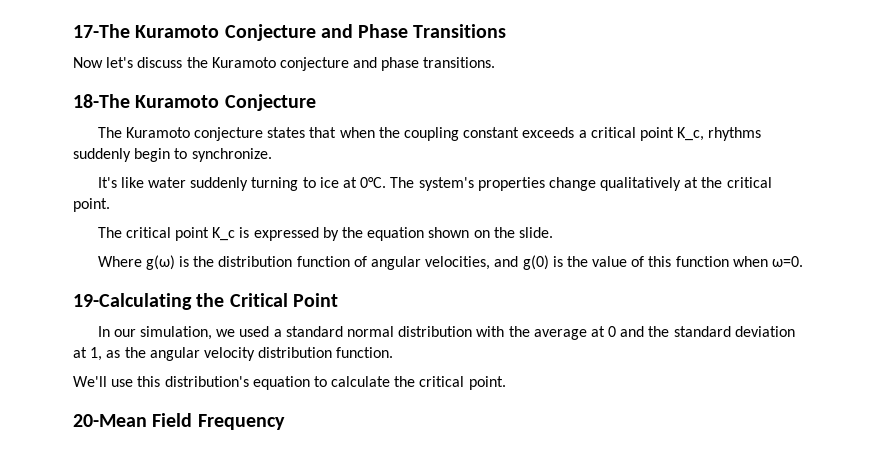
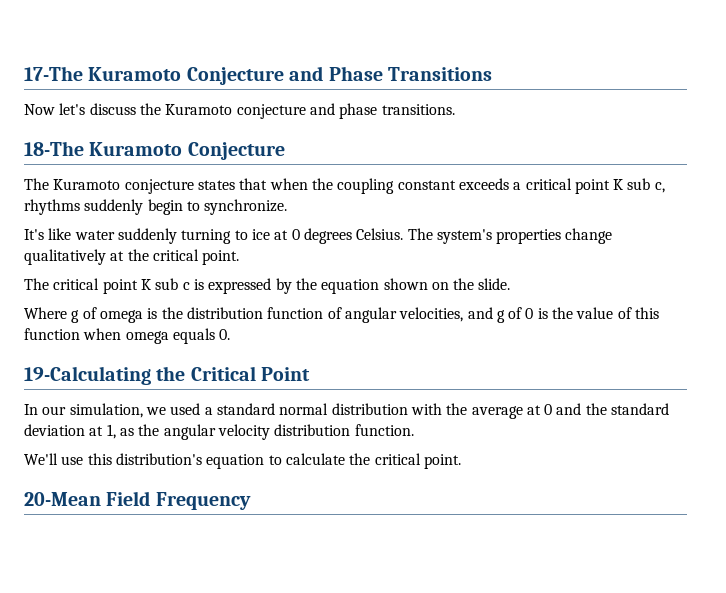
- The Kuramoto conjecture states that when the coupling constant exceeds a critical point K_c, rhythms suddenly begin to synchronize.
+ The Kuramoto conjecture states that when the coupling constant exceeds a critical point K sub c, rhythms suddenly begin to synchronize.
- It's like water suddenly turning to ice at 0°C.
+ It's like water suddenly turning to ice at 0 degrees Celsius.
- The critical point K_c is expressed by the equation shown on the slide.
+ The critical point K sub c is expressed by the equation shown on the slide.
- Where g(ω) is the distribution function of angular velocities, and g(0) is the value of this function when ω=0.
+ Where g of omega is the distribution function of angular velocities, and g of 0 is the value of this function when omega equals 0.

